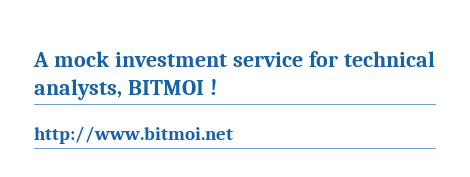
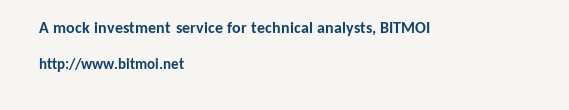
- A mock investment service for technical analysts, BITMOI !
+ A mock investment service for technical analysts, BITMOI

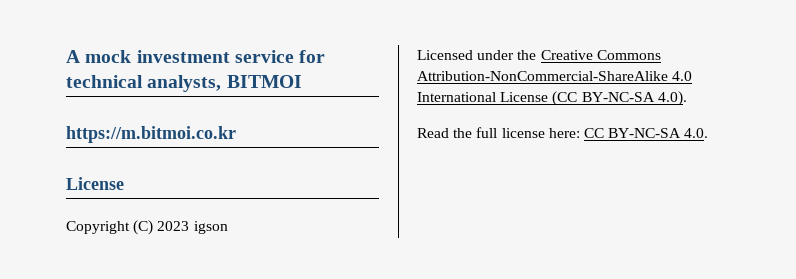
- http://www.bitmoi.net
+ https://m.bitmoi.co.kr
+ License
+ Copyright (C) 2023 igson
+ Licensed under the Creative Commons Attribution-NonCommercial-ShareAlike 4.0 International License (CC BY-NC-SA 4.0).
+ Read the full license here: CC BY-NC-SA 4.0.

